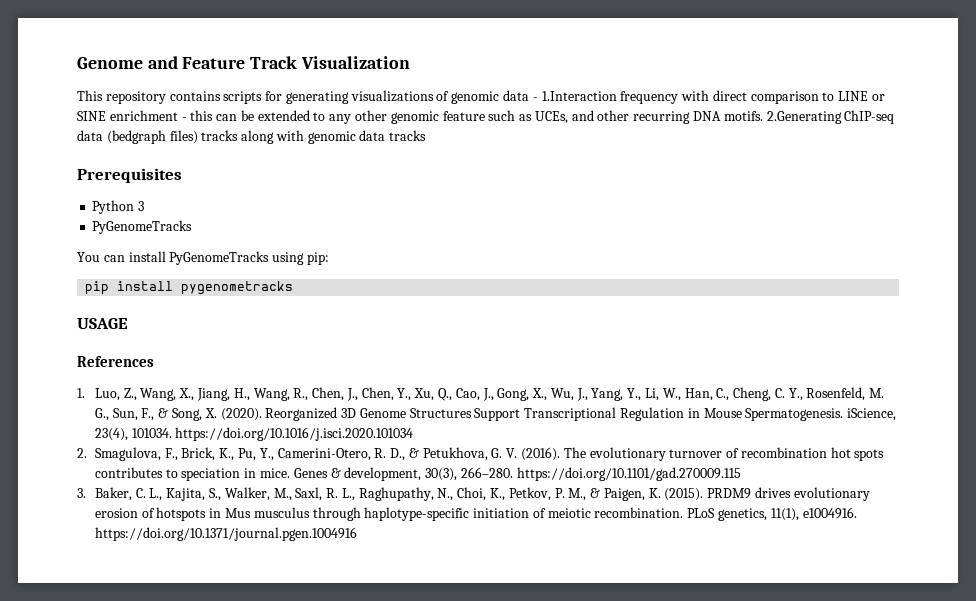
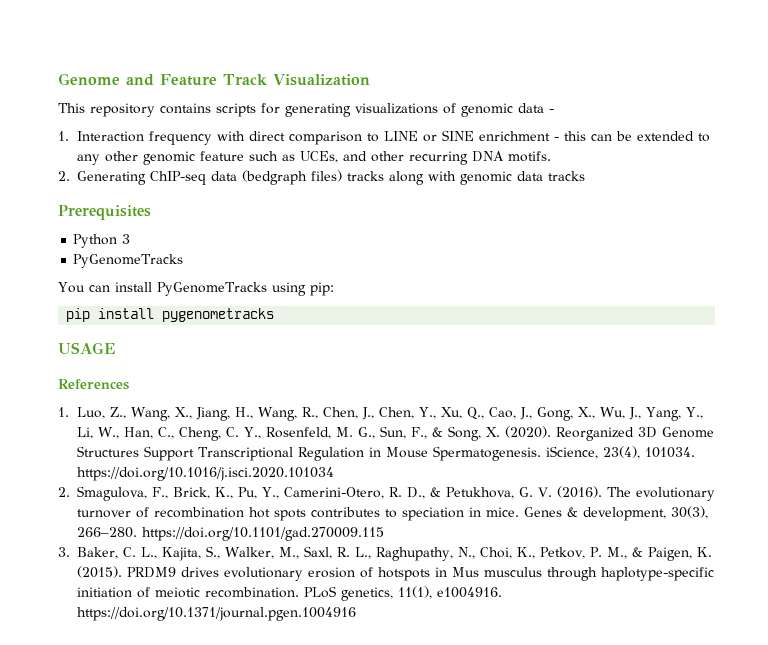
- This repository contains scripts for generating visualizations of genomic data - 1.Interaction frequency with direct comparison to LINE or SINE enrichment - this can be extended to any other genomic feature such as UCEs, and other recurring DNA motifs. 2.Generating ChIP-seq data (bedgraph files) tracks along with genomic data tracks
+ This repository contains scripts for generating visualizations of genomic data -
+ 1. Interaction frequency with direct comparison to LINE or SINE enrichment - this can be extended to any other genomic feature such as UCEs, and other recurring DNA motifs.
+ 2. Generating ChIP-seq data (bedgraph files) tracks along with genomic data tracks

